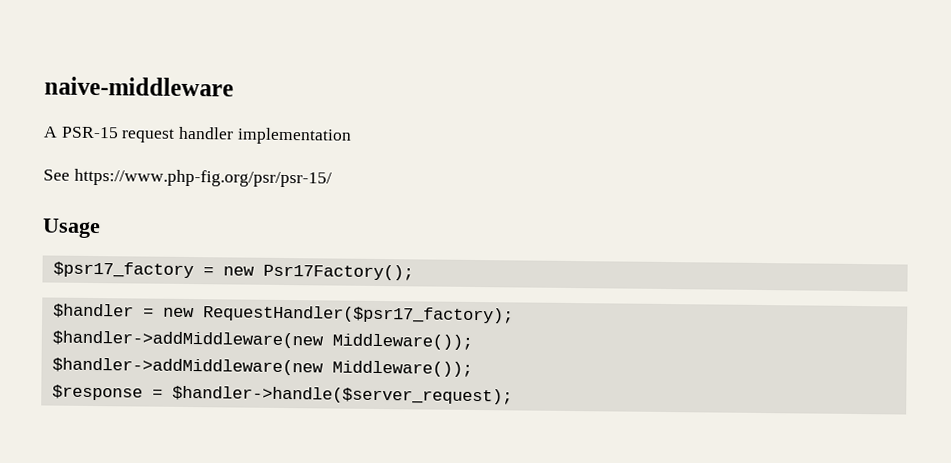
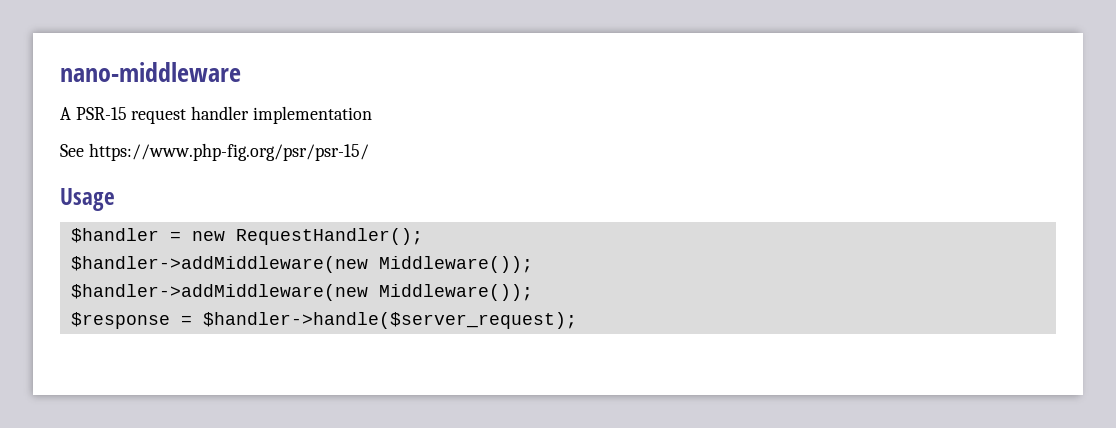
- naive-middleware
+ nano-middleware
- $psr17_factory = new Psr17Factory();
- $handler = new RequestHandler($psr17_factory);
+ $handler = new RequestHandler();

